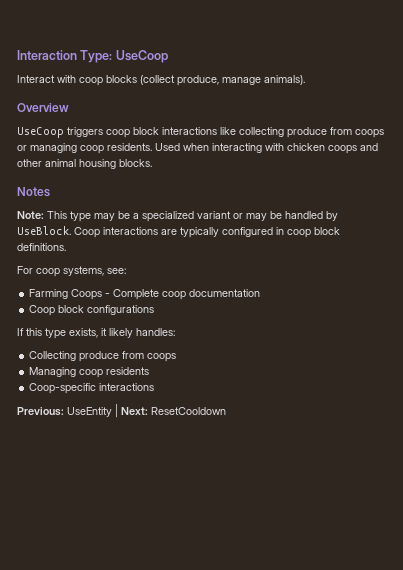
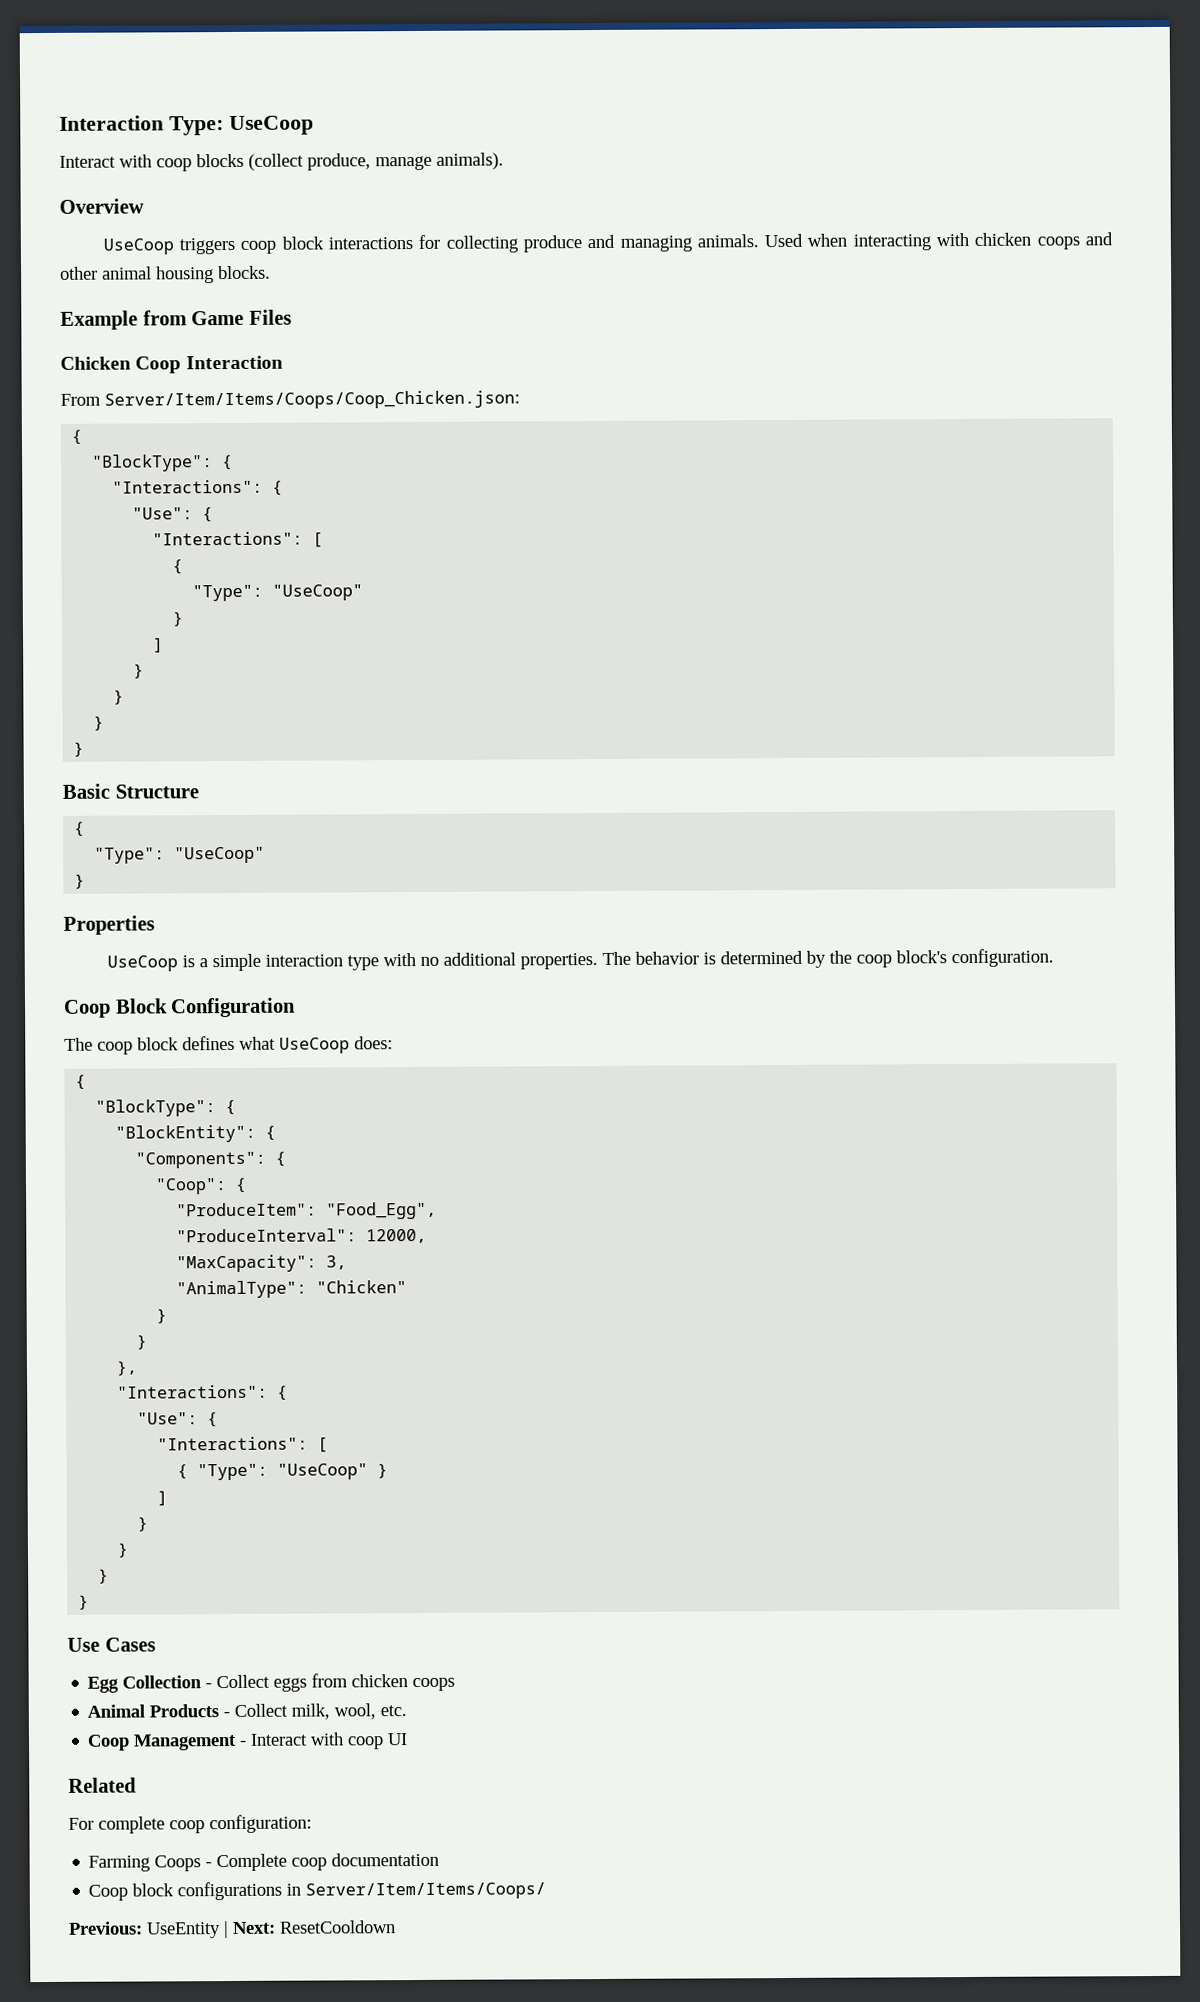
- UseCoop triggers coop block interactions like collecting produce from coops or managing coop residents.
+ UseCoop triggers coop block interactions for collecting produce and managing animals.
- Notes
- Note: This type may be a specialized variant or may be handled by UseBlock. Coop interactions are typically configured in coop block definitions.
- For coop systems, see:
+ Example from Game Files
+ Chicken Coop Interaction
+ From Server/Item/Items/Coops/Coop_Chicken.json:
+ {
+ "BlockType": {
+ "Interactions": {
+ "Use": {
+ "Interactions": [
+ {
+ "Type": "UseCoop"
+ }
+ ]
+ }
+ }
+ }
+ }
+ Basic Structure
+ {
+ "Type": "UseCoop"
+ }
+ Properties
+ UseCoop is a simple interaction type with no additional properties. The behavior is determined by the coop block's configuration.
+ Coop Block Configuration
+ The coop block defines what UseCoop does:
+ {
+ "BlockType": {
+ "BlockEntity": {
+ "Components": {
+ "Coop": {
+ "ProduceItem": "Food_Egg",
+ "ProduceInterval": 12000,
+ "MaxCapacity": 3,
+ "AnimalType": "Chicken"
+ }
+ }
+ },
+ "Interactions": {
+ "Use": {
+ "Interactions": [
+ { "Type": "UseCoop" }
+ ]
+ }
+ }
+ }
+ }
+ Use Cases
+ Egg Collection - Collect eggs from chicken coops
+ Animal Products - Collect milk, wool, etc.
+ Coop Management - Interact with coop UI
+ Related
+ For complete coop configuration:
- Coop block configurations
- If this type exists, it likely handles:
- Collecting produce from coops
- Managing coop residents
- Coop-specific interactions
+ Coop block configurations in Server/Item/Items/Coops/

